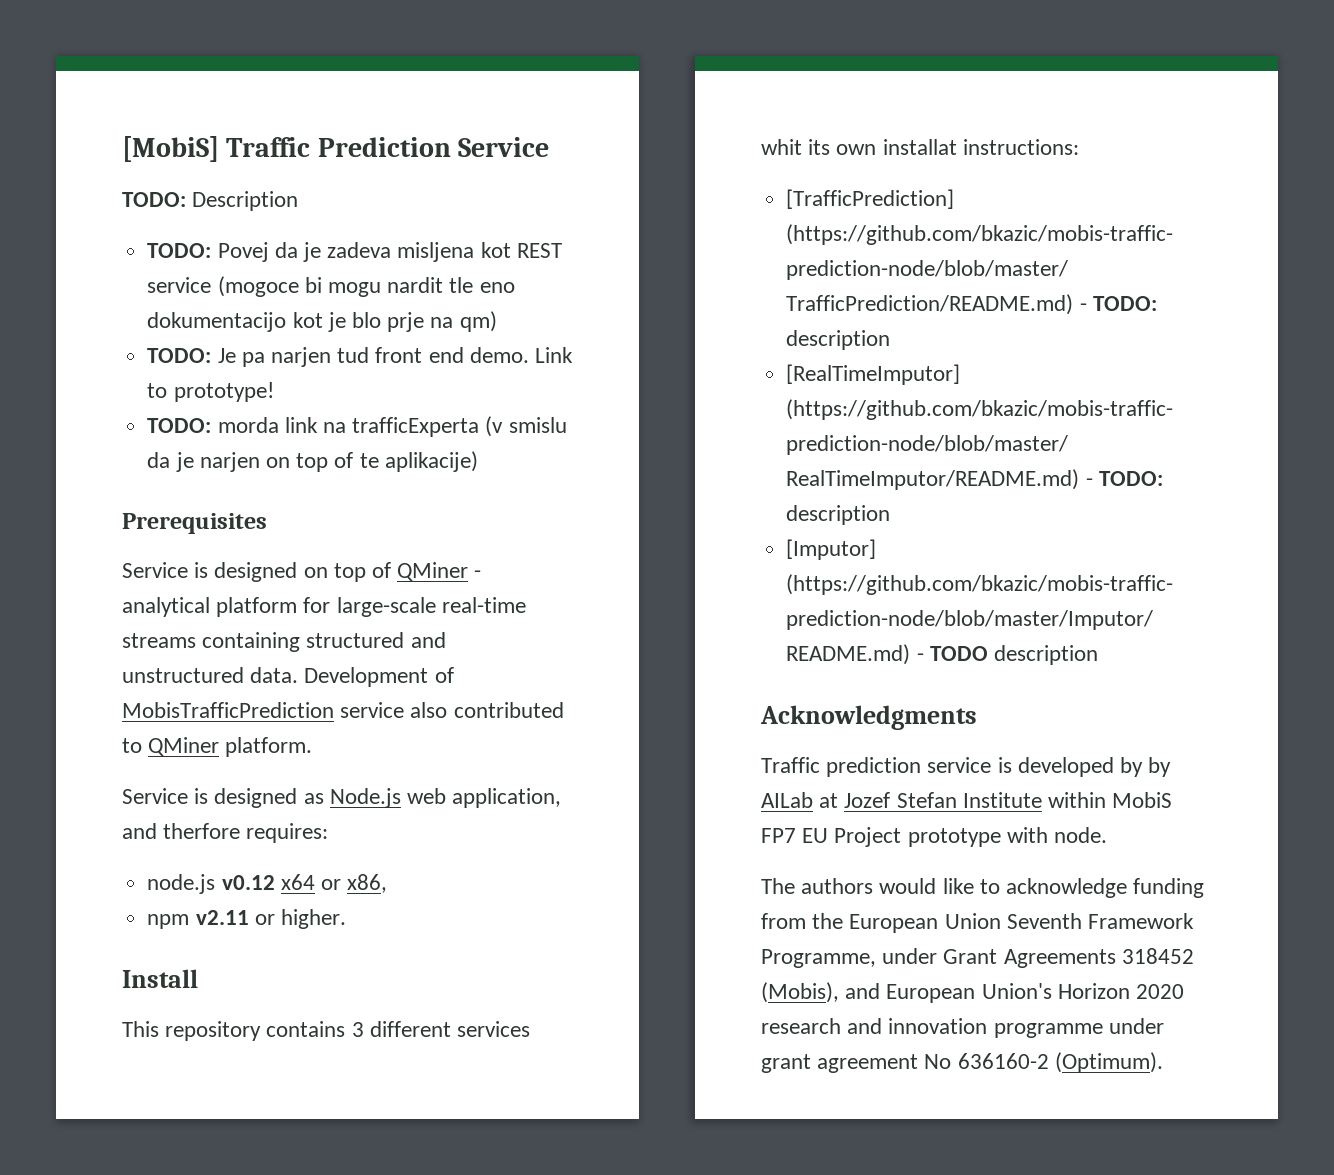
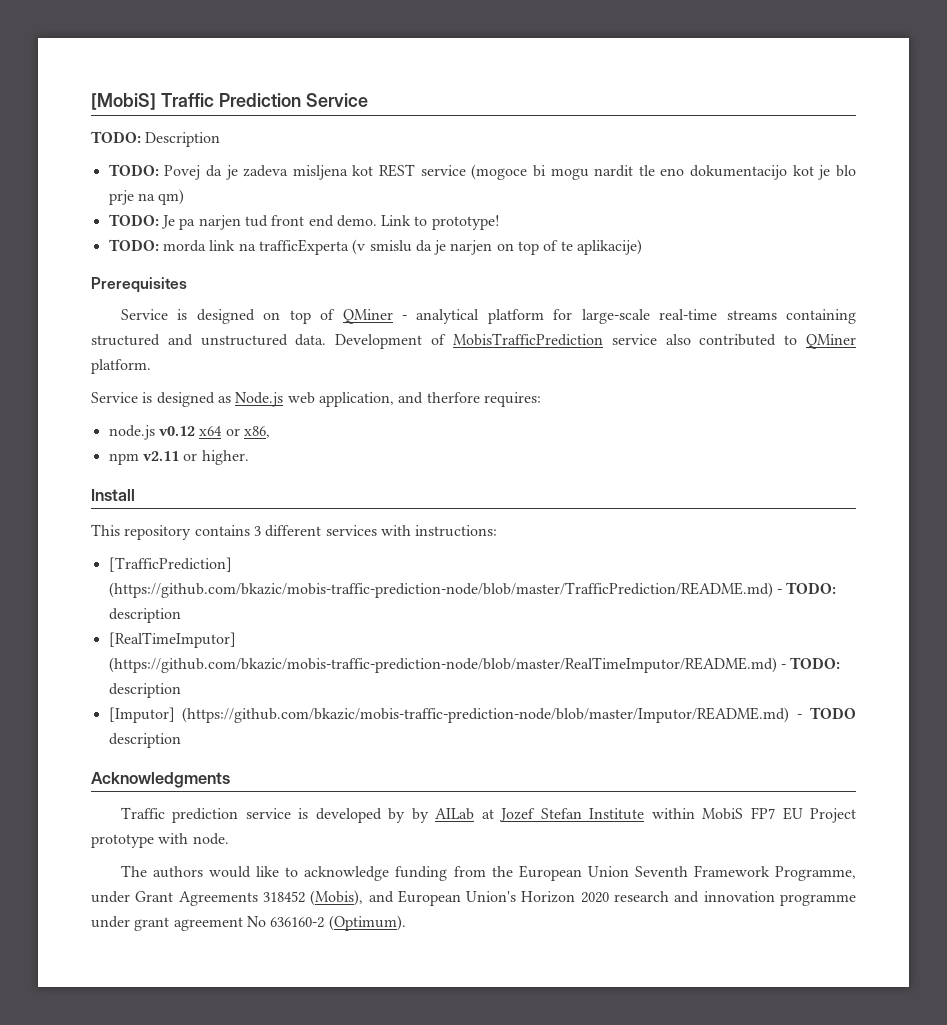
- This repository contains 3 different services whit its own installat instructions:
+ This repository contains 3 different services with instructions:

